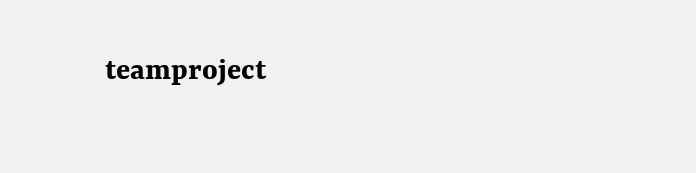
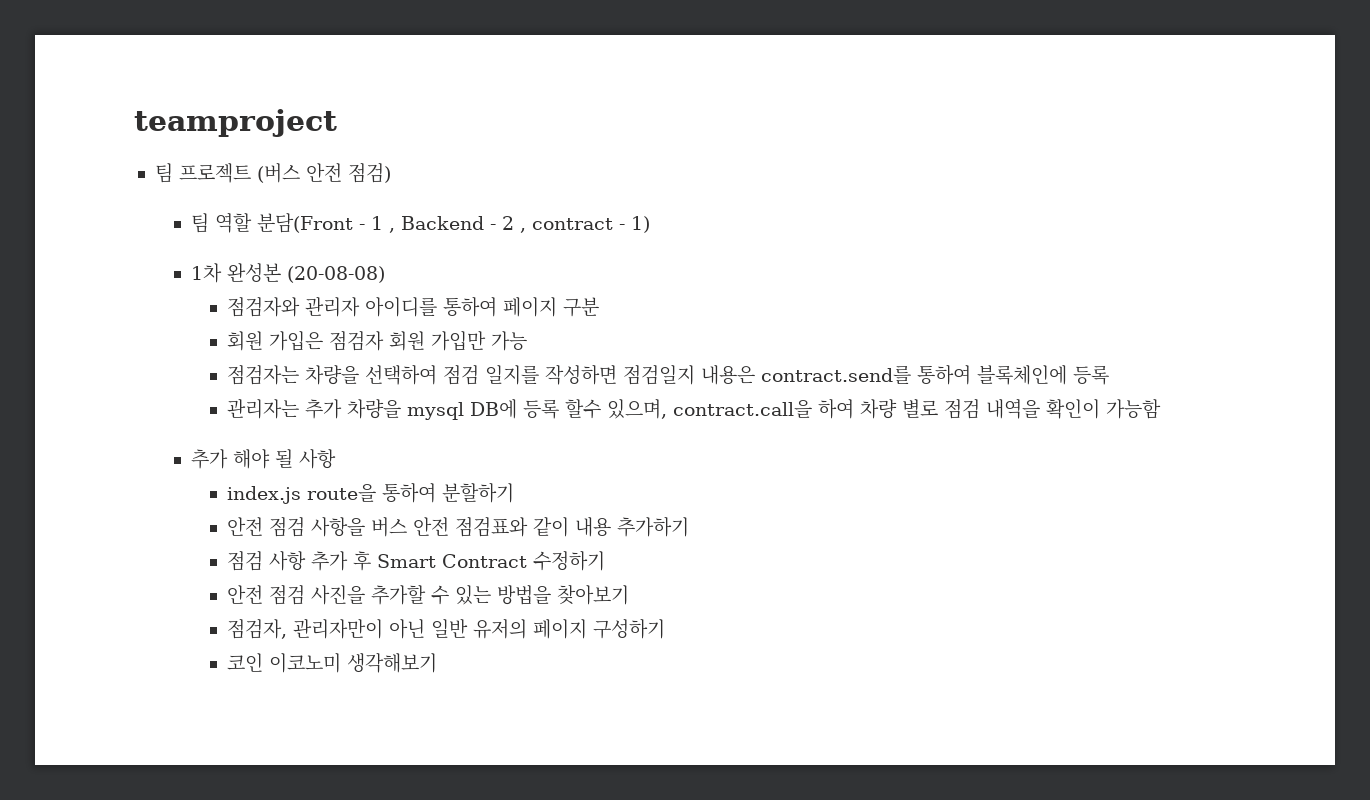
+ 팀 프로젝트 (버스 안전 점검)
+ 팀 역할 분담(Front - 1 , Backend - 2 , contract - 1)
+ 1차 완성본 (20-08-08)
+ 점검자와 관리자 아이디를 통하여 페이지 구분
+ 회원 가입은 점검자 회원 가입만 가능
+ 점검자는 차량을 선택하여 점검 일지를 작성하면 점검일지 내용은 contract.send를 통하여 블록체인에 등록
+ 관리자는 추가 차량을 mysql DB에 등록 할수 있으며, contract.call을 하여 차량 별로 점검 내역을 확인이 가능함
+ 추가 해야 될 사항
+ index.js route을 통하여 분할하기
+ 안전 점검 사항을 버스 안전 점검표와 같이 내용 추가하기
+ 점검 사항 추가 후 Smart Contract 수정하기
+ 안전 점검 사진을 추가할 수 있는 방법을 찾아보기
+ 점검자, 관리자만이 아닌 일반 유저의 페이지 구성하기
+ 코인 이코노미 생각해보기

